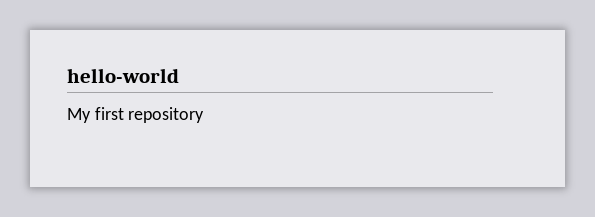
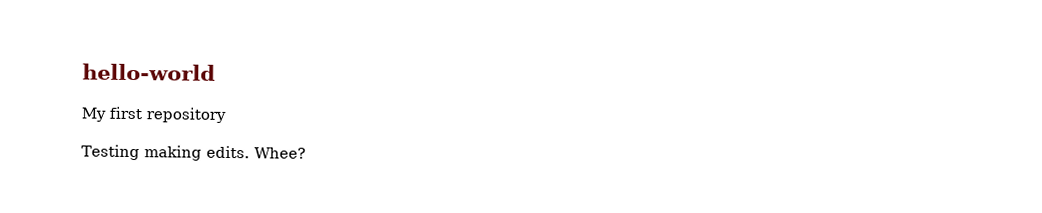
+ Testing making edits. Whee?

